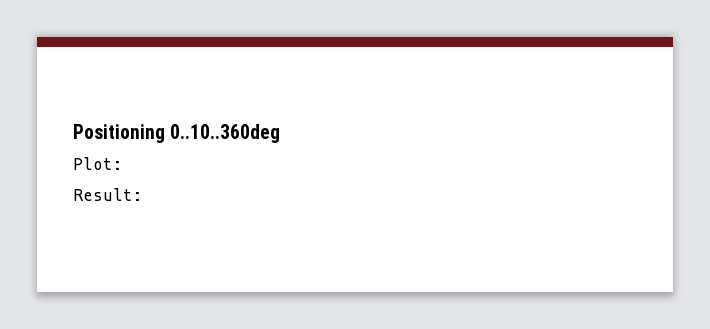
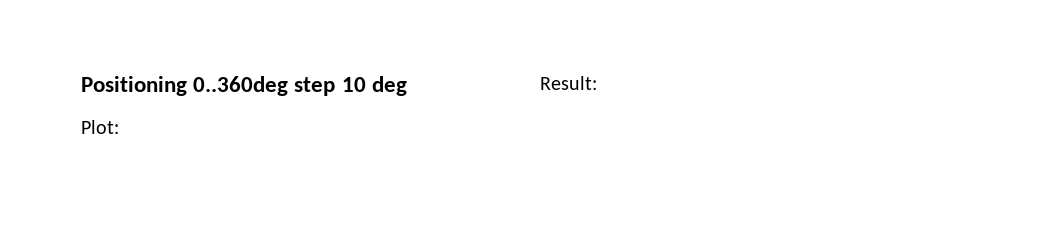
- Positioning 0..10..360deg
+ Positioning 0..360deg step 10 deg

